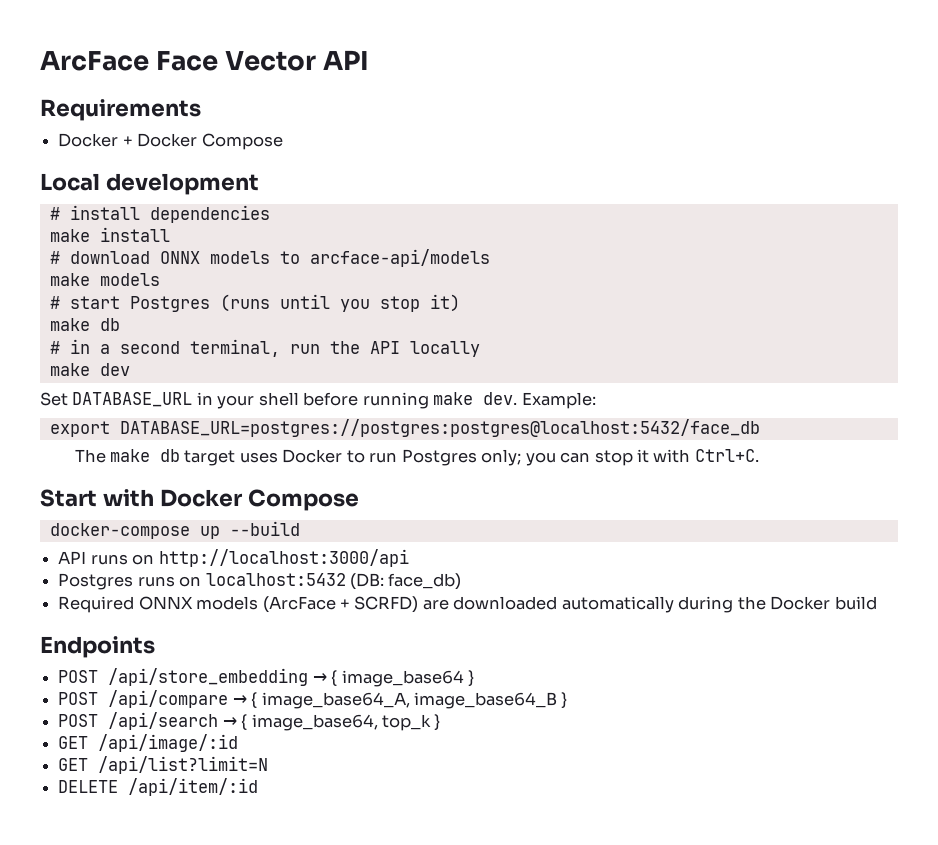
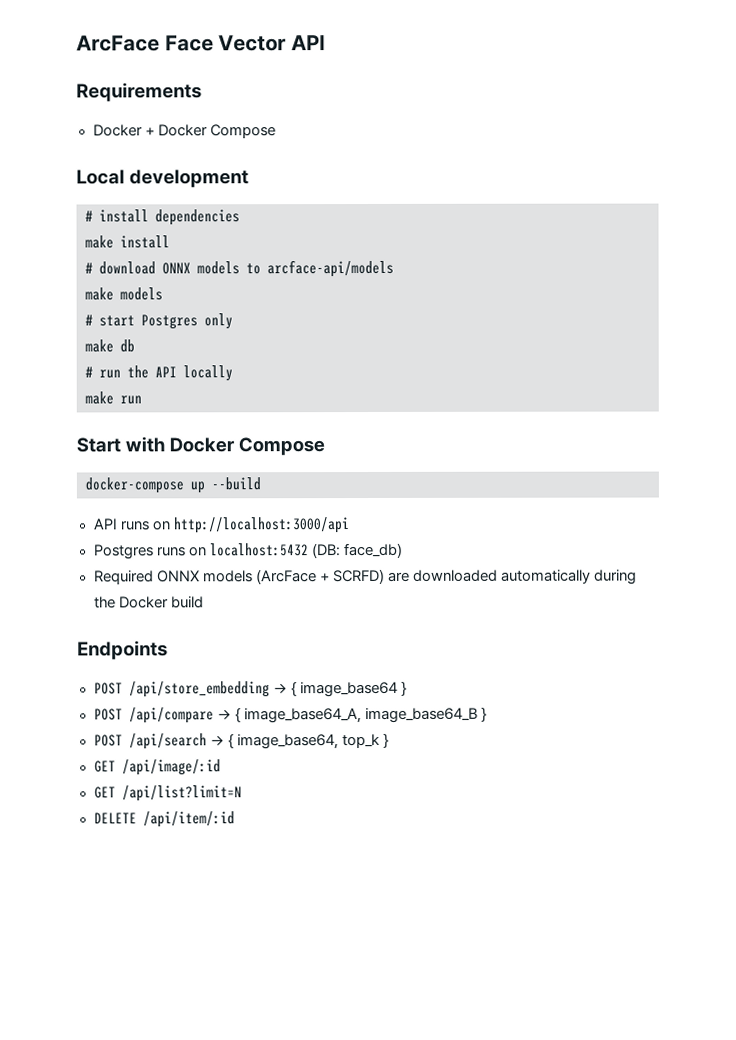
- # start Postgres (runs until you stop it)
+ # start Postgres only
- # in a second terminal, run the API locally
+ # run the API locally
- make dev
- Set DATABASE_URL in your shell before running make dev. Example:
- export DATABASE_URL=postgres://postgres:postgres@localhost:5432/face_db
- The make db target uses Docker to run Postgres only; you can stop it with Ctrl+C.
+ make run

